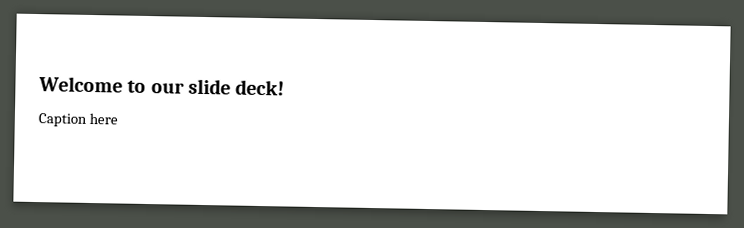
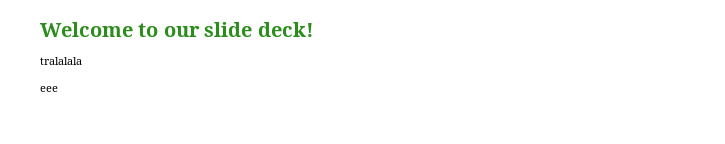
- Caption here
+ tralalala
+ eee

